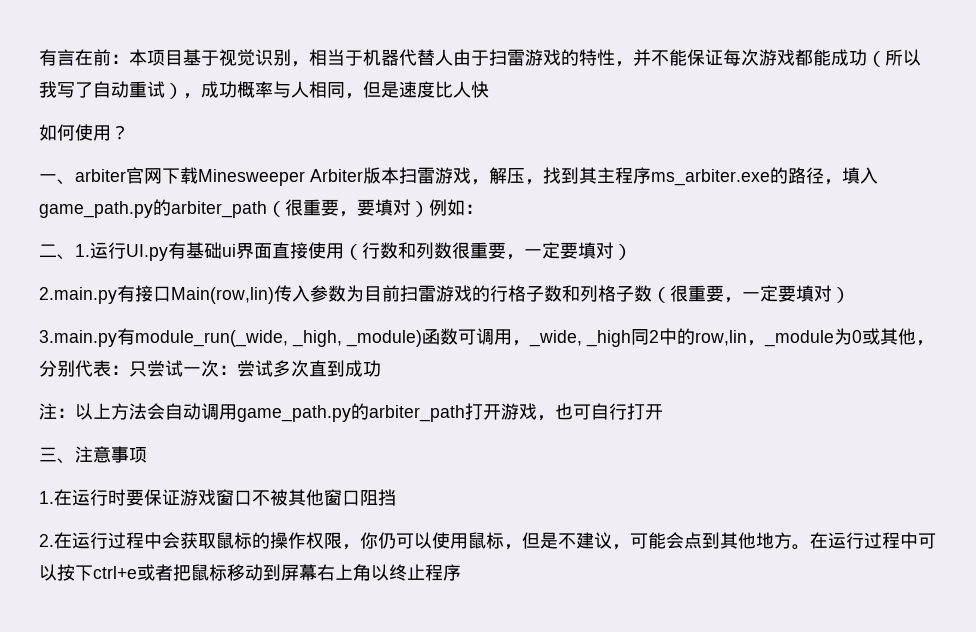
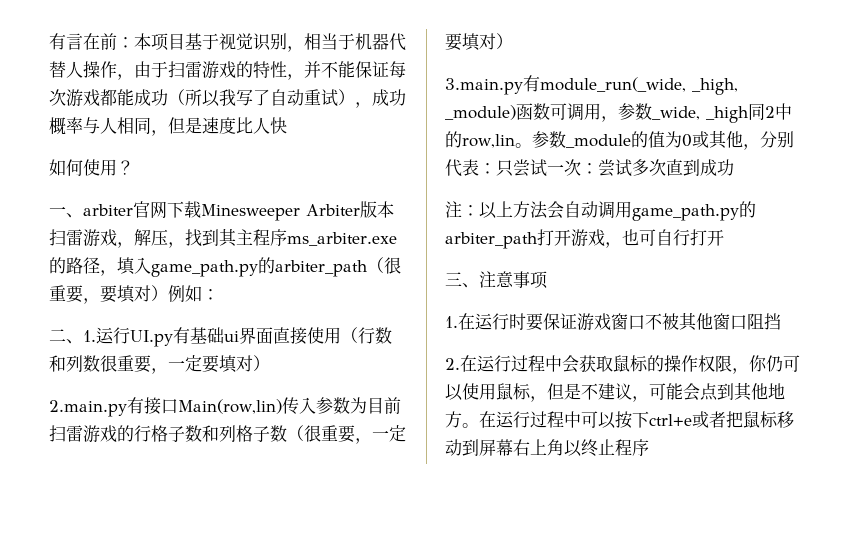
- 有言在前：本项目基于视觉识别，相当于机器代替人由于扫雷游戏的特性，并不能保证每次游戏都能成功（所以我写了自动重试），成功概率与人相同，但是速度比人快
+ 有言在前：本项目基于视觉识别，相当于机器代替人操作，由于扫雷游戏的特性，并不能保证每次游戏都能成功（所以我写了自动重试），成功概率与人相同，但是速度比人快
- 3.main.py有module_run(_wide, _high, _module)函数可调用，_wide, _high同2中的row,lin，_module为0或其他，分别代表：只尝试一次：尝试多次直到成功
+ 3.main.py有module_run(_wide, _high, _module)函数可调用，参数_wide, _high同2中的row,lin。参数_module的值为0或其他，分别代表：只尝试一次：尝试多次直到成功

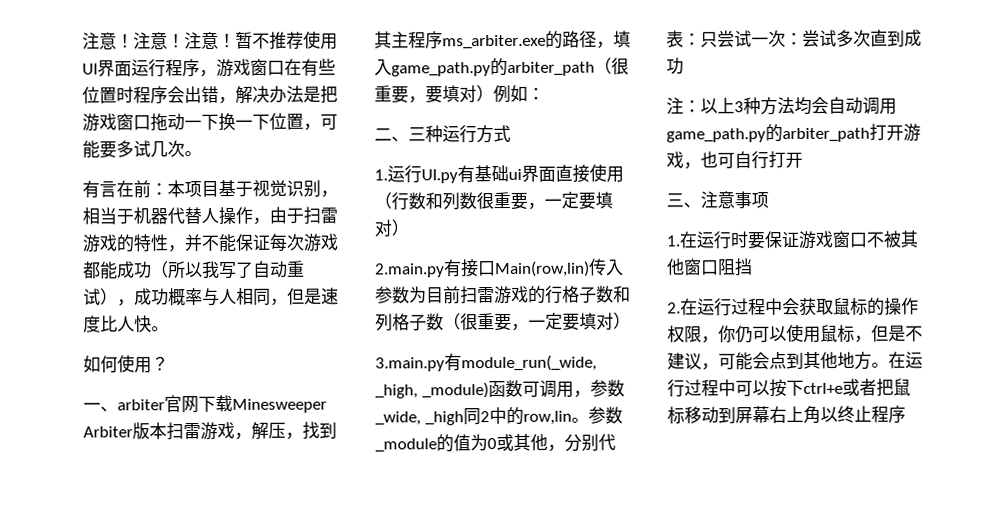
+ 注意！注意！注意！暂不推荐使用UI界面运行程序，游戏窗口在有些位置时程序会出错，解决办法是把游戏窗口拖动一下换一下位置，可能要多试几次。
- 有言在前：本项目基于视觉识别，相当于机器代替人操作，由于扫雷游戏的特性，并不能保证每次游戏都能成功（所以我写了自动重试），成功概率与人相同，但是速度比人快
+ 有言在前：本项目基于视觉识别，相当于机器代替人操作，由于扫雷游戏的特性，并不能保证每次游戏都能成功（所以我写了自动重试），成功概率与人相同，但是速度比人快。
- 二、1.运行UI.py有基础ui界面直接使用（行数和列数很重要，一定要填对）
+ 二、三种运行方式
+ 1.运行UI.py有基础ui界面直接使用（行数和列数很重要，一定要填对）
- 注：以上方法会自动调用game_path.py的arbiter_path打开游戏，也可自行打开
+ 注：以上3种方法均会自动调用game_path.py的arbiter_path打开游戏，也可自行打开

